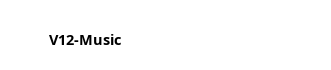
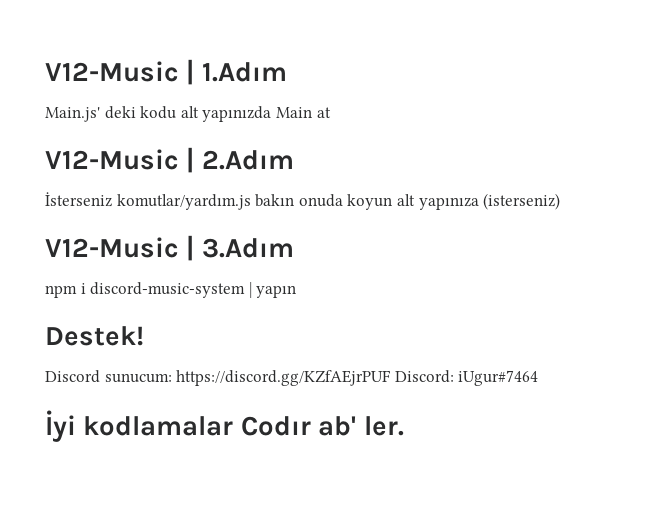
- V12-Music
+ V12-Music | 1.Adım
+ Main.js' deki kodu alt yapınızda Main at
+ V12-Music | 2.Adım
+ İsterseniz komutlar/yardım.js bakın onuda koyun alt yapınıza (isterseniz)
+ V12-Music | 3.Adım
+ npm i discord-music-system | yapın
+ Destek!
+ Discord sunucum: https://discord.gg/KZfAEjrPUF Discord: iUgur#7464
+ İyi kodlamalar Codır ab' ler.

